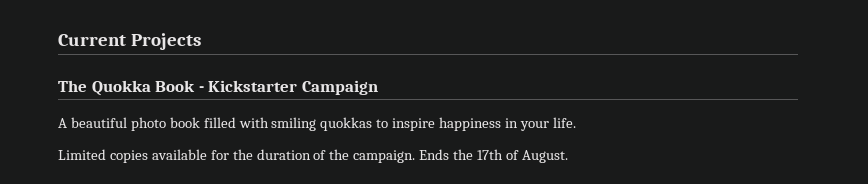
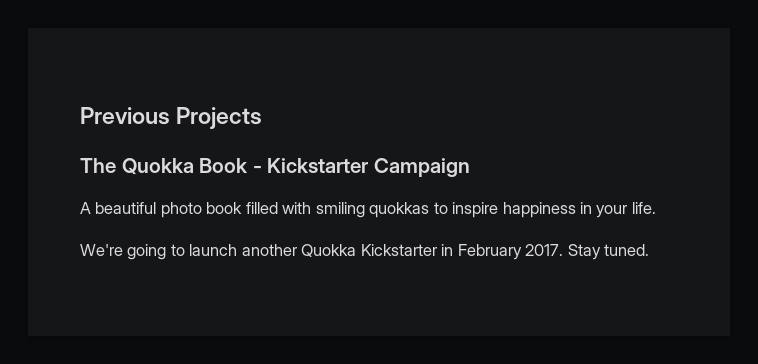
- Current Projects
+ Previous Projects
- Limited copies available for the duration of the campaign. Ends the 17th of August.
+ We're going to launch another Quokka Kickstarter in February 2017. Stay tuned.

